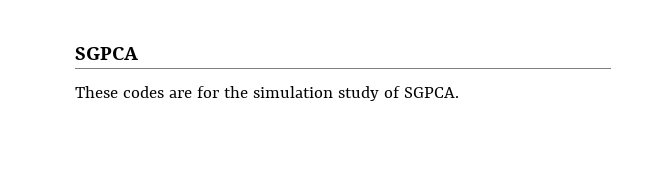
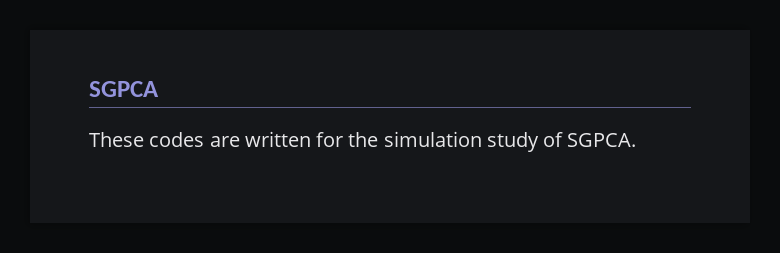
- These codes are for the simulation study of SGPCA.
+ These codes are written for the simulation study of SGPCA.

